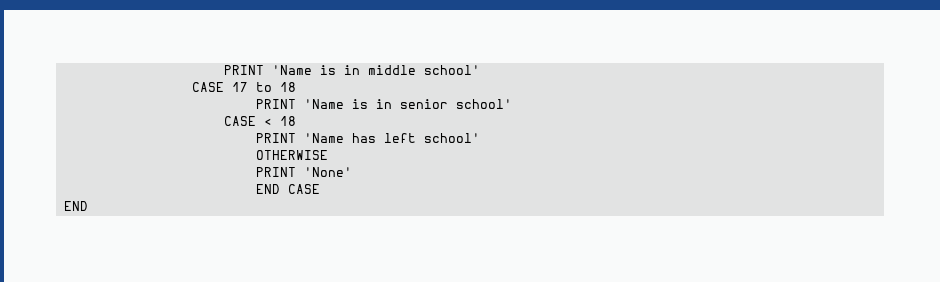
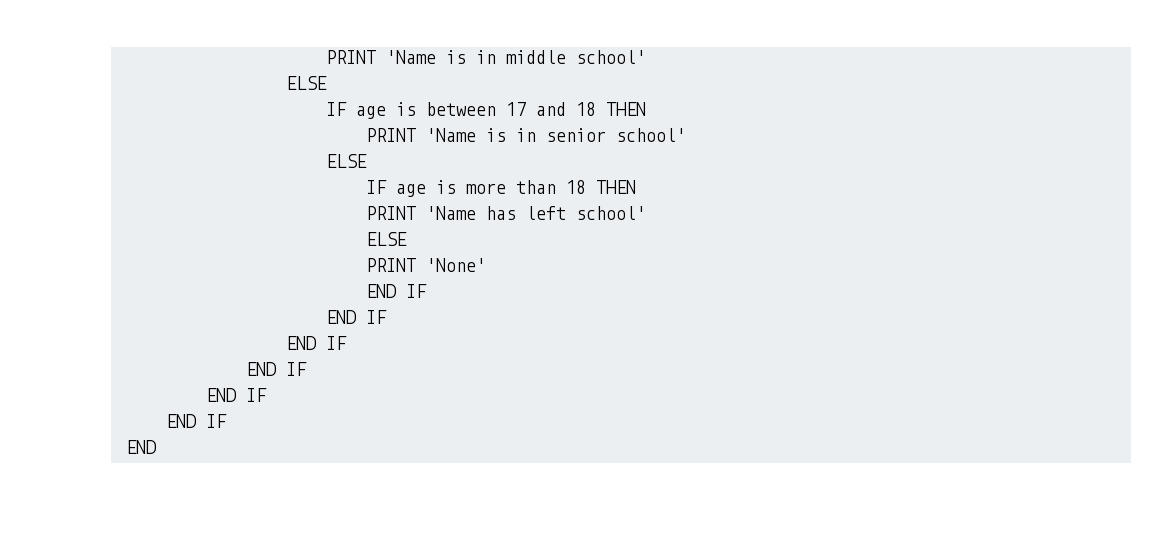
  PRINT 'Name is in middle school'
- CASE 17 to 18
+ ELSE
+ IF age is between 17 and 18 THEN
  PRINT 'Name is in senior school'
- CASE < 18
+ ELSE
+ IF age is more than 18 THEN
  PRINT 'Name has left school'
- OTHERWISE
+ ELSE
  PRINT 'None'
- END CASE
+ END IF
+ END IF
+ END IF
+ END IF
+ END IF
+ END IF

